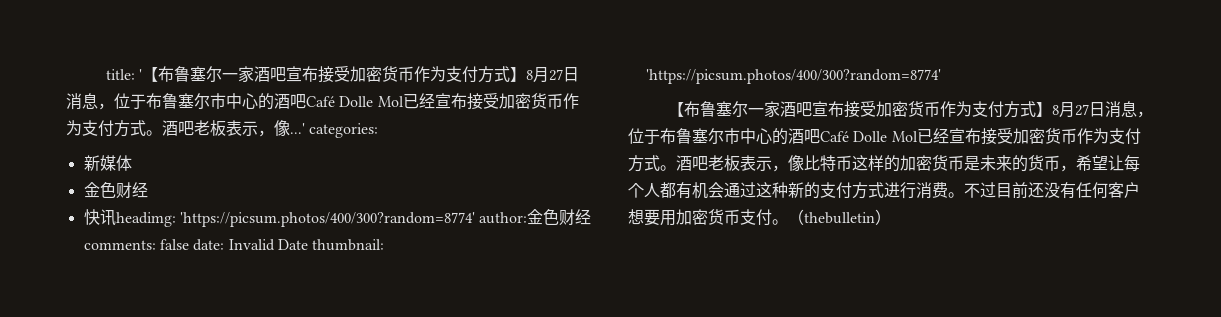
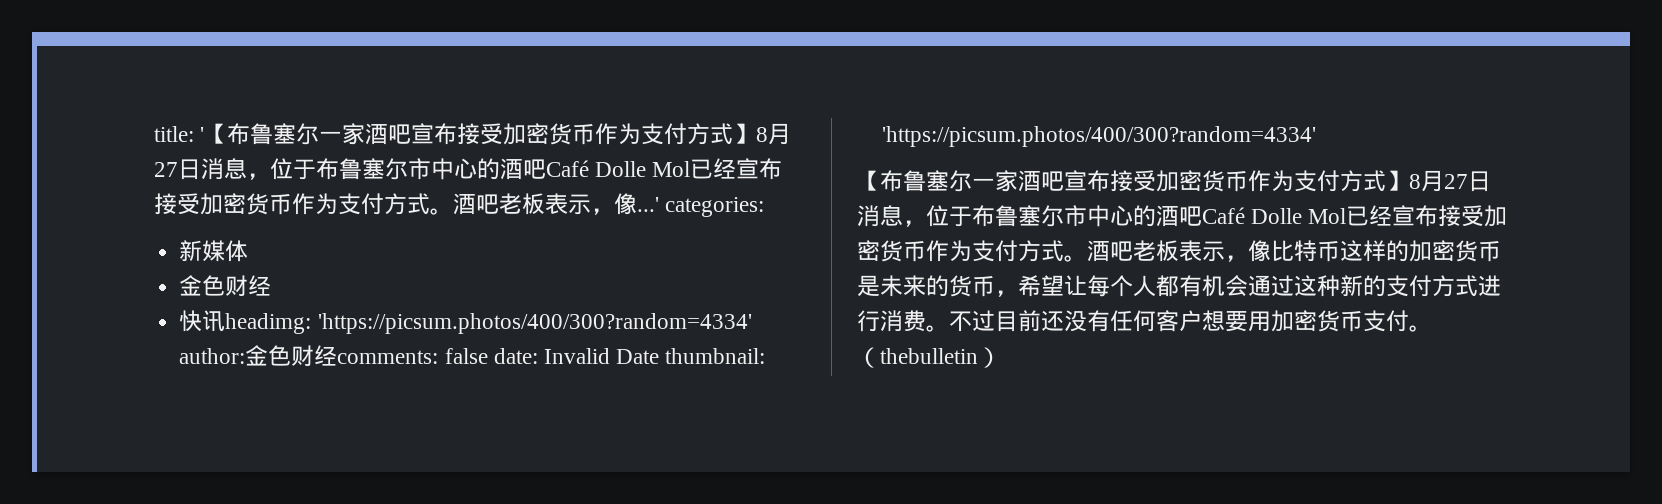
- 快讯headimg: 'https://picsum.photos/400/300?random=8774' author:金色财经comments: false date: Invalid Date thumbnail: 'https://picsum.photos/400/300?random=8774'
+ 快讯headimg: 'https://picsum.photos/400/300?random=4334' author:金色财经comments: false date: Invalid Date thumbnail: 'https://picsum.photos/400/300?random=4334'

